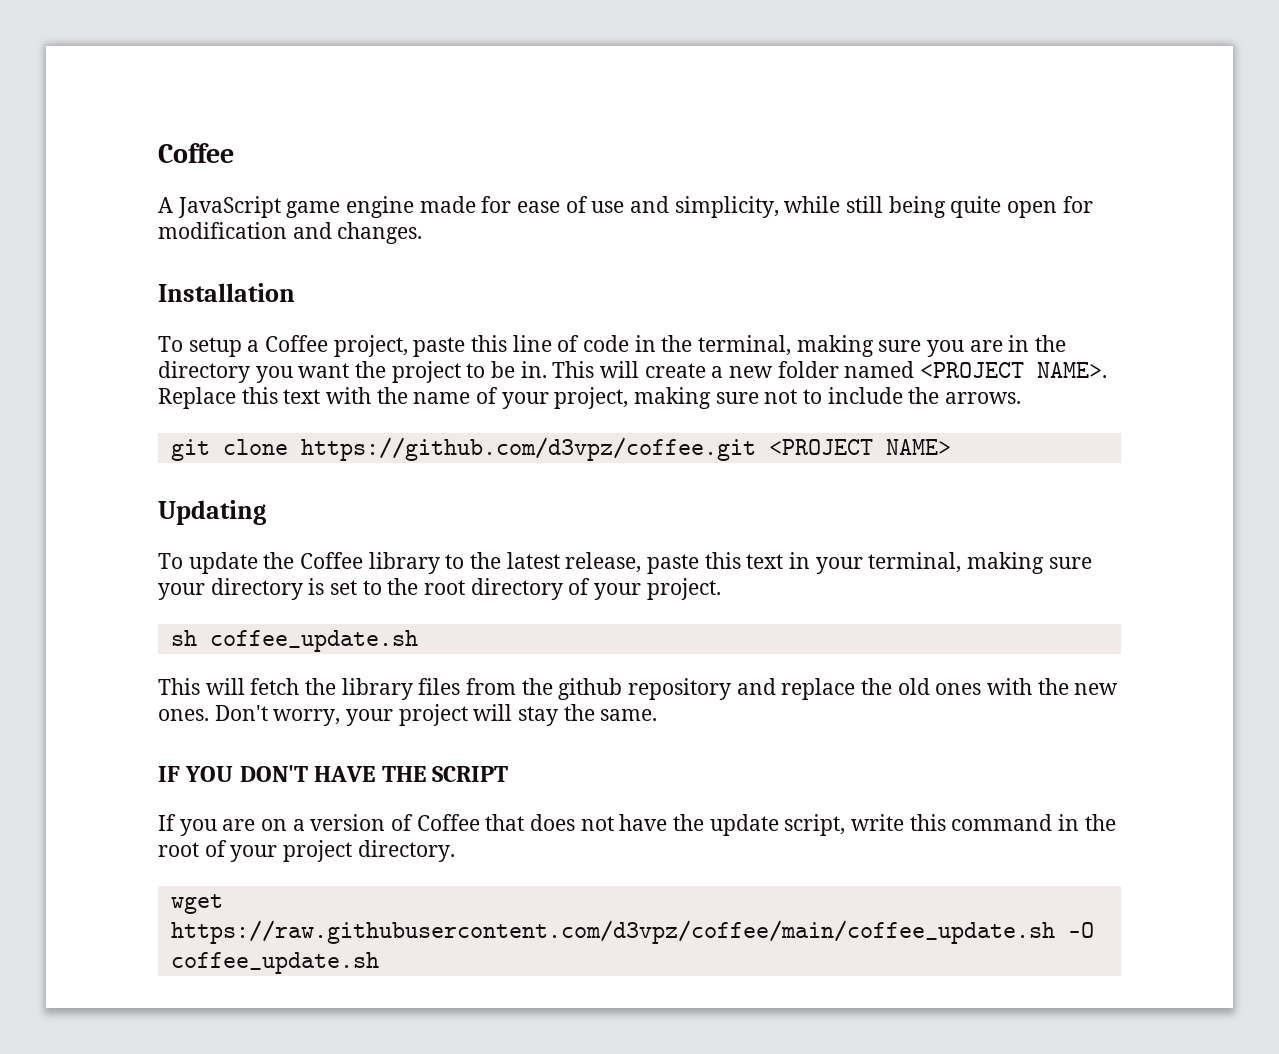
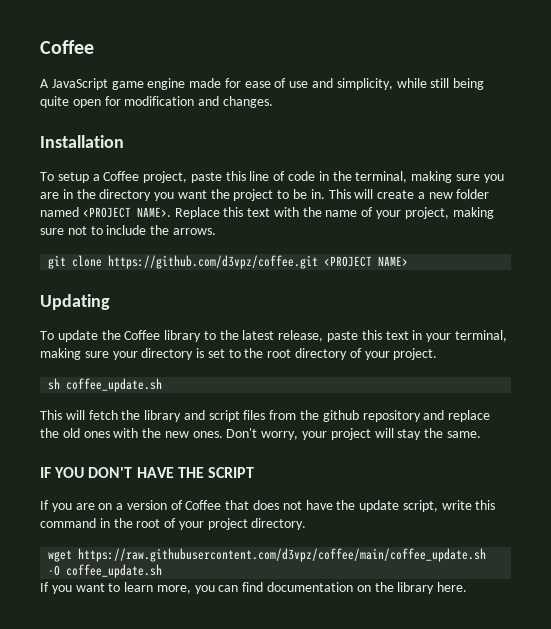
- This will fetch the library files from the github repository and replace the old ones with the new ones.
+ This will fetch the library and script files from the github repository and replace the old ones with the new ones.
+ If you want to learn more, you can find documentation on the library here.

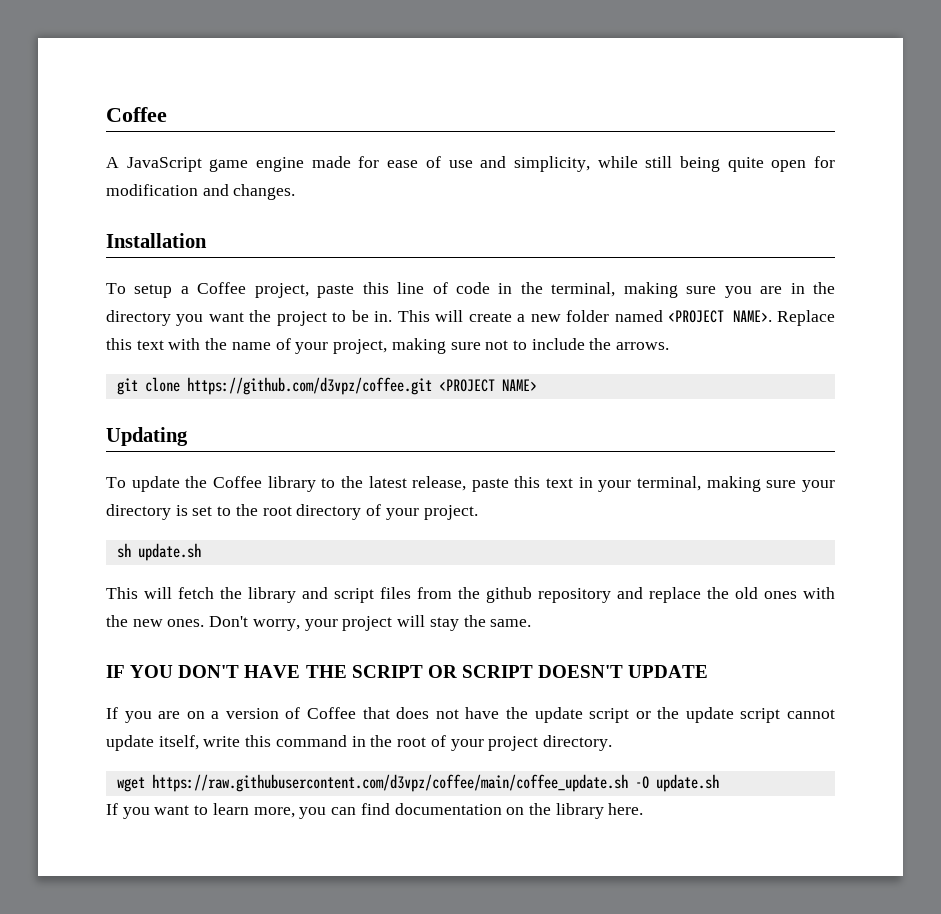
- sh coffee_update.sh
+ sh update.sh
- IF YOU DON'T HAVE THE SCRIPT
+ IF YOU DON'T HAVE THE SCRIPT OR SCRIPT DOESN'T UPDATE
- If you are on a version of Coffee that does not have the update script, write this command in the root of your project directory.
+ If you are on a version of Coffee that does not have the update script or the update script cannot update itself, write this command in the root of your project directory.
- wget https://raw.githubusercontent.com/d3vpz/coffee/main/coffee_update.sh -O coffee_update.sh
+ wget https://raw.githubusercontent.com/d3vpz/coffee/main/coffee_update.sh -O update.sh

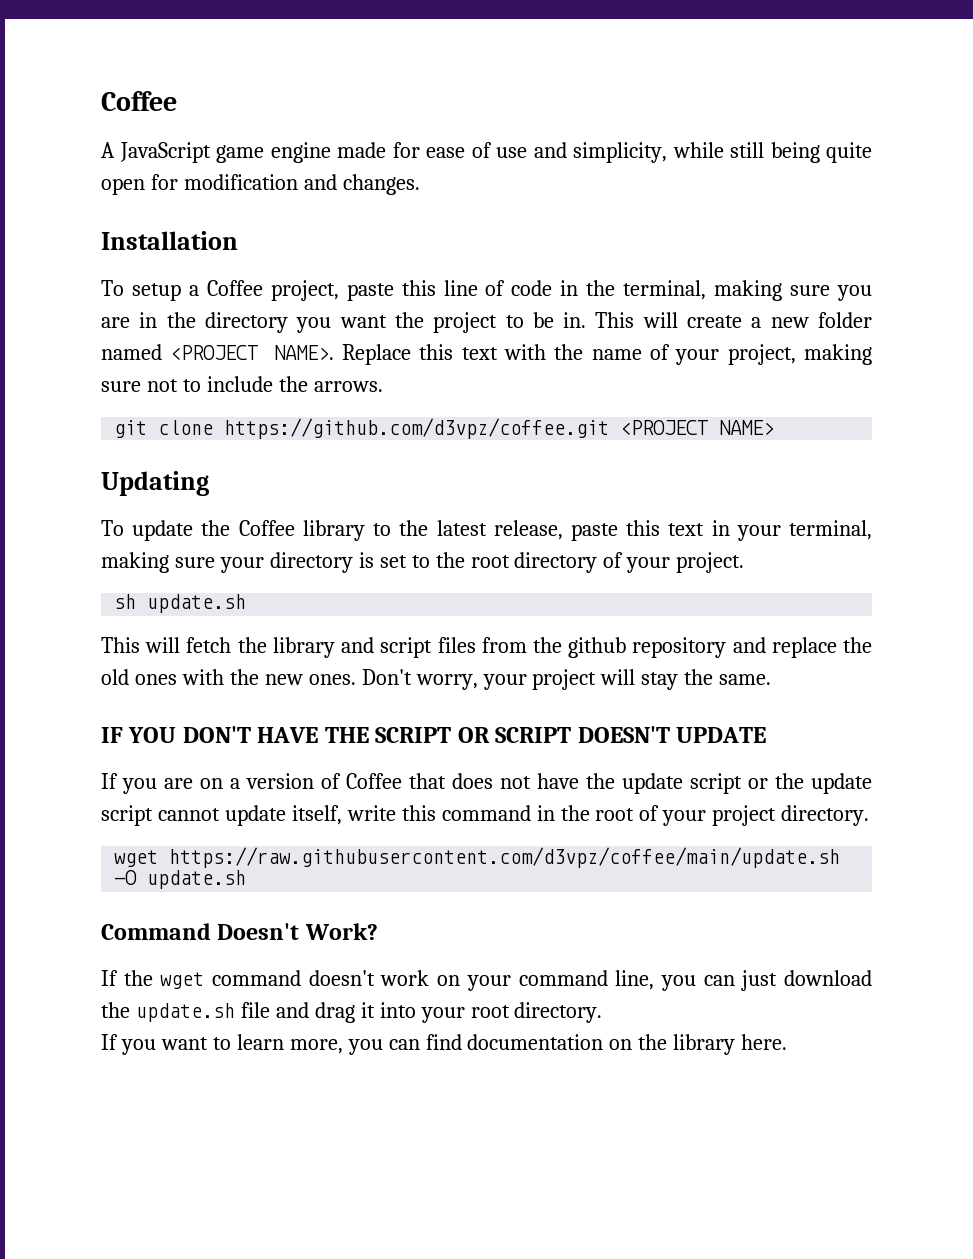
- wget https://raw.githubusercontent.com/d3vpz/coffee/main/coffee_update.sh -O update.sh
+ wget https://raw.githubusercontent.com/d3vpz/coffee/main/update.sh -O update.sh
+ Command Doesn't Work?
+ If the wget command doesn't work on your command line, you can just download the update.sh file and drag it into your root directory.

